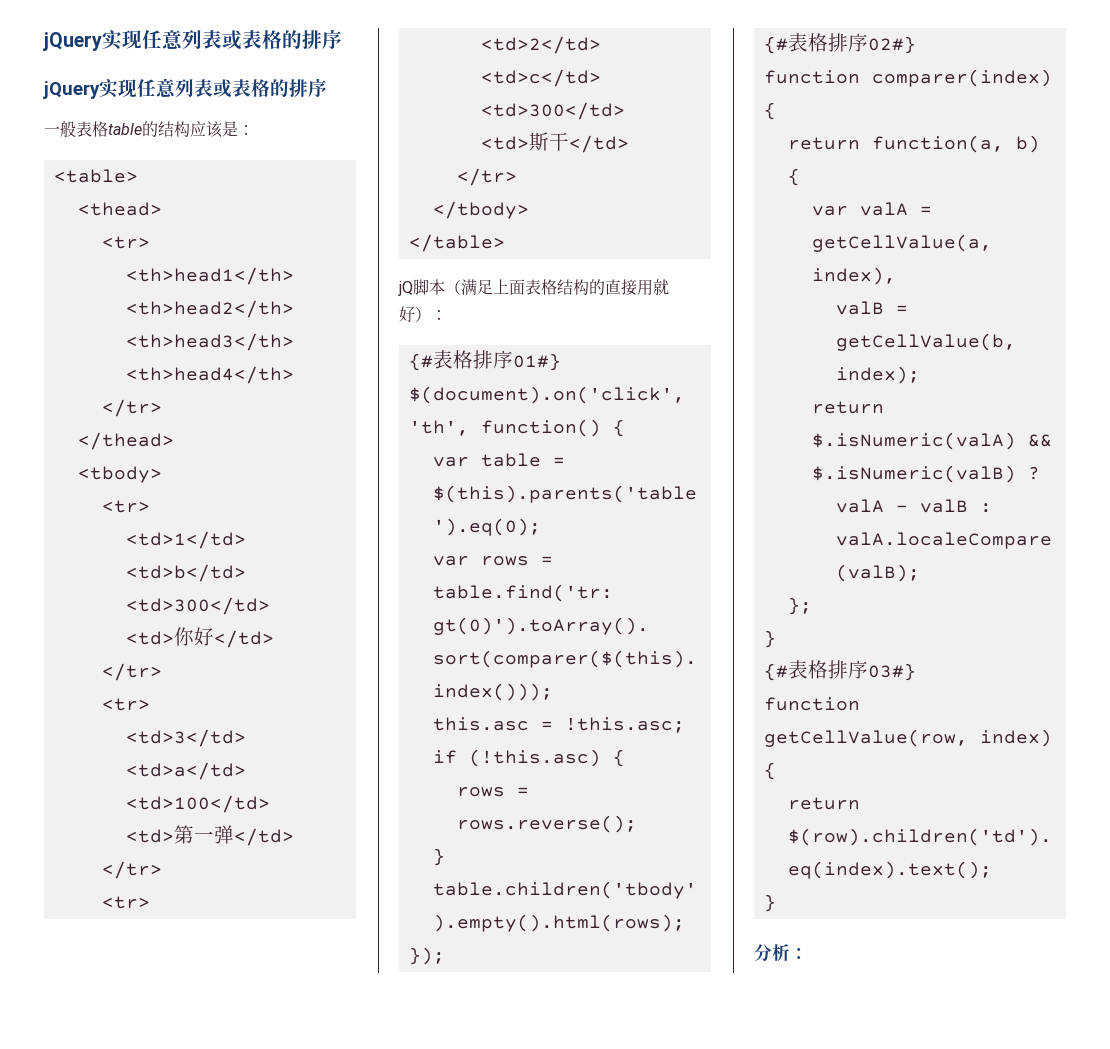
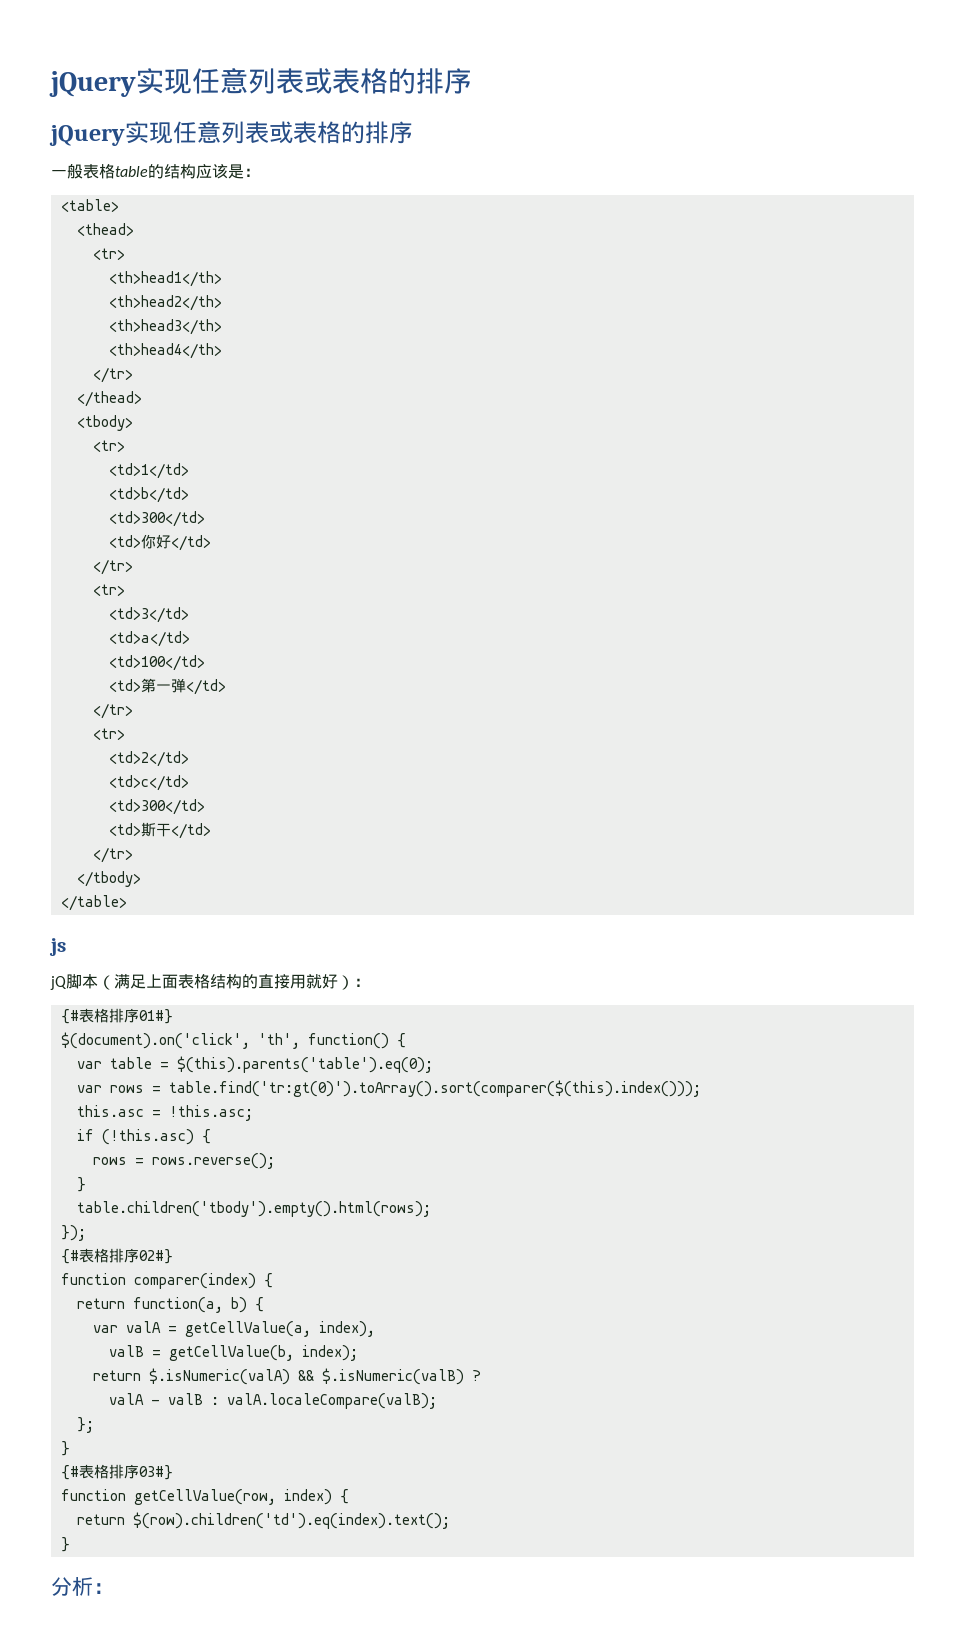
+ js

